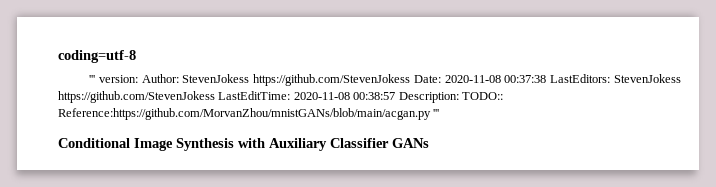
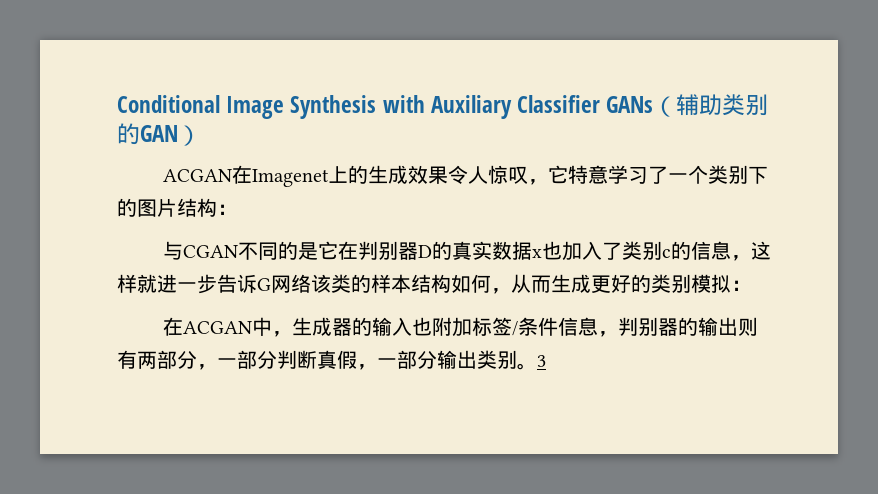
- coding=utf-8
- ''' version: Author: StevenJokess https://github.com/StevenJokess Date: 2020-11-08 00:37:38 LastEditors: StevenJokess https://github.com/StevenJokess LastEditTime: 2020-11-08 00:38:57 Description: TODO:: Reference:https://github.com/MorvanZhou/mnistGANs/blob/main/acgan.py '''
- Conditional Image Synthesis with Auxiliary Classifier GANs
+ Conditional Image Synthesis with Auxiliary Classifier GANs（辅助类别的GAN）
+ ACGAN在Imagenet上的生成效果令人惊叹，它特意学习了一个类别下的图片结构：
+ 与CGAN不同的是它在判别器D的真实数据x也加入了类别c的信息，这样就进一步告诉G网络该类的样本结构如何，从而生成更好的类别模拟：
+ 在ACGAN中，生成器的输入也附加标签/条件信息，判别器的输出则有两部分，一部分判断真假，一部分输出类别。3

